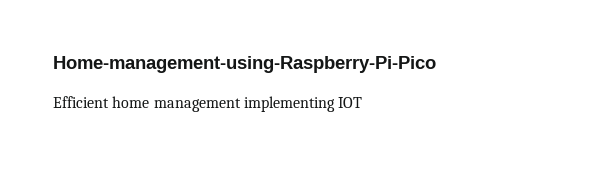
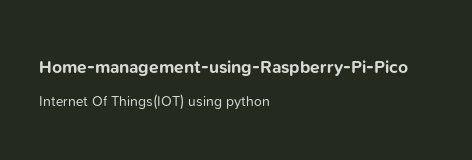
- Efficient home management implementing IOT
+ Internet Of Things(IOT) using python

